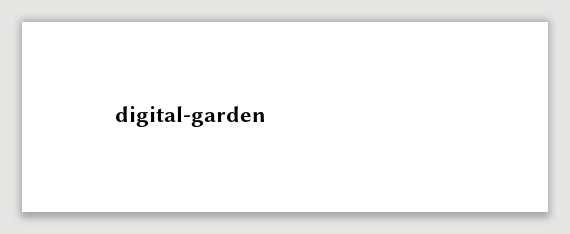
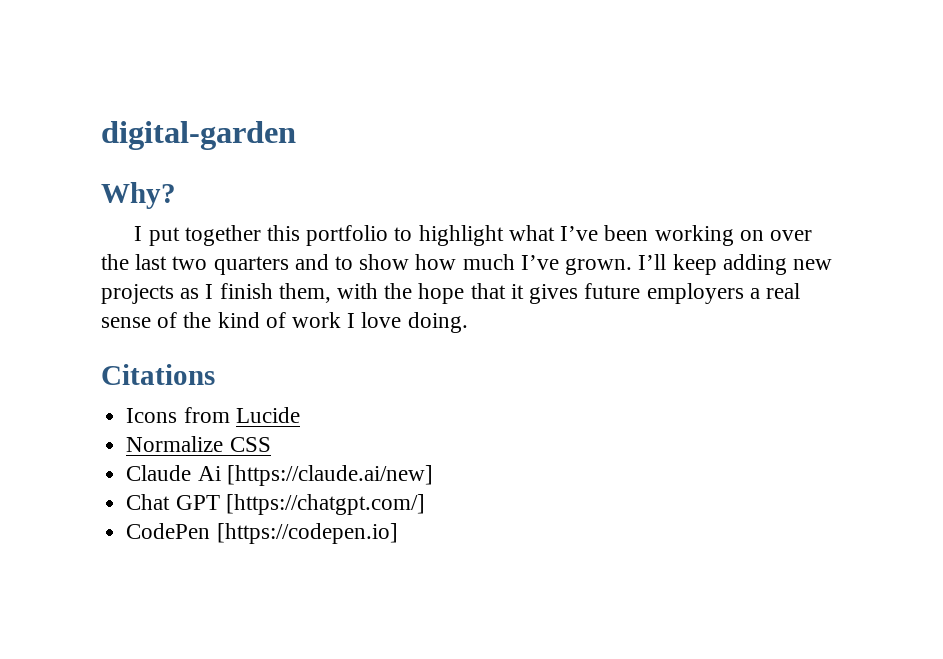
+ Why?
+ I put together this portfolio to highlight what I’ve been working on over the last two quarters and to show how much I’ve grown. I’ll keep adding new projects as I finish them, with the hope that it gives future employers a real sense of the kind of work I love doing.
+ Citations
+ Icons from Lucide
+ Normalize CSS
+ Claude Ai [https://claude.ai/new]
+ Chat GPT [https://chatgpt.com/]
+ CodePen [https://codepen.io]

